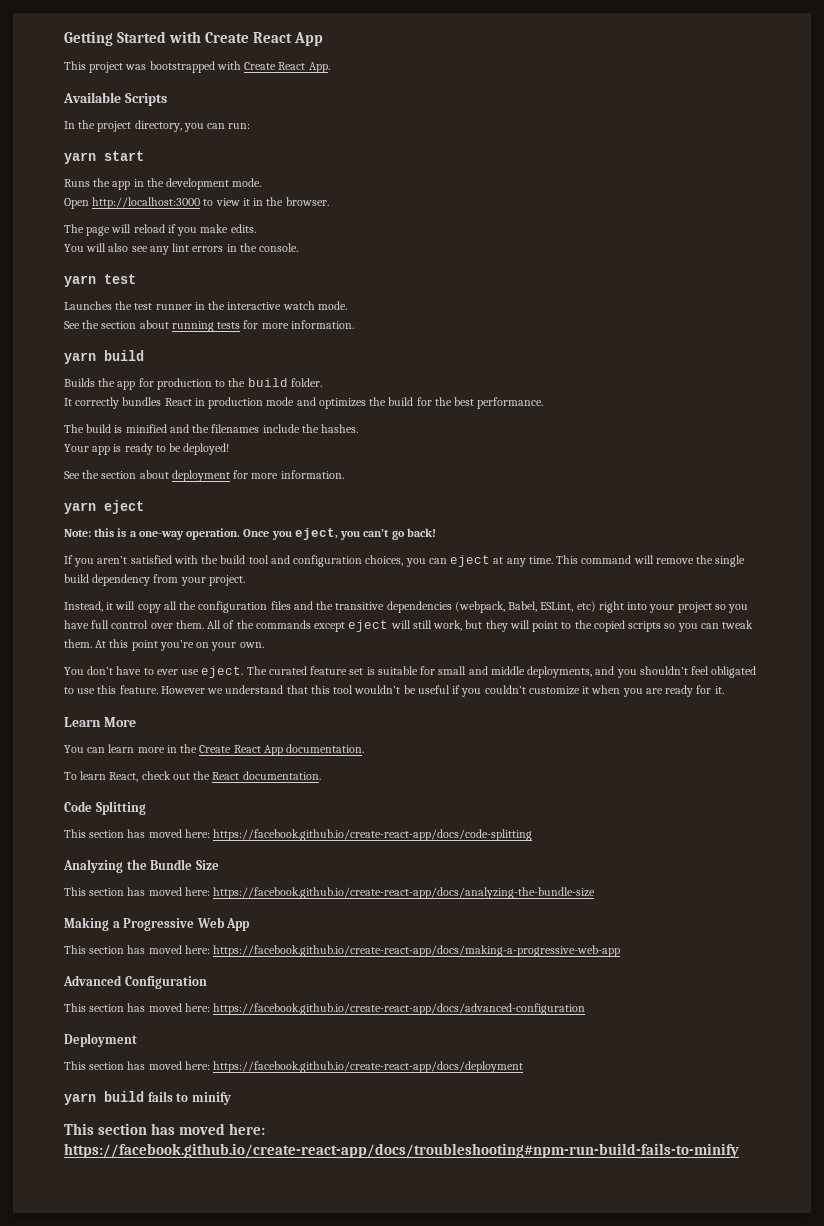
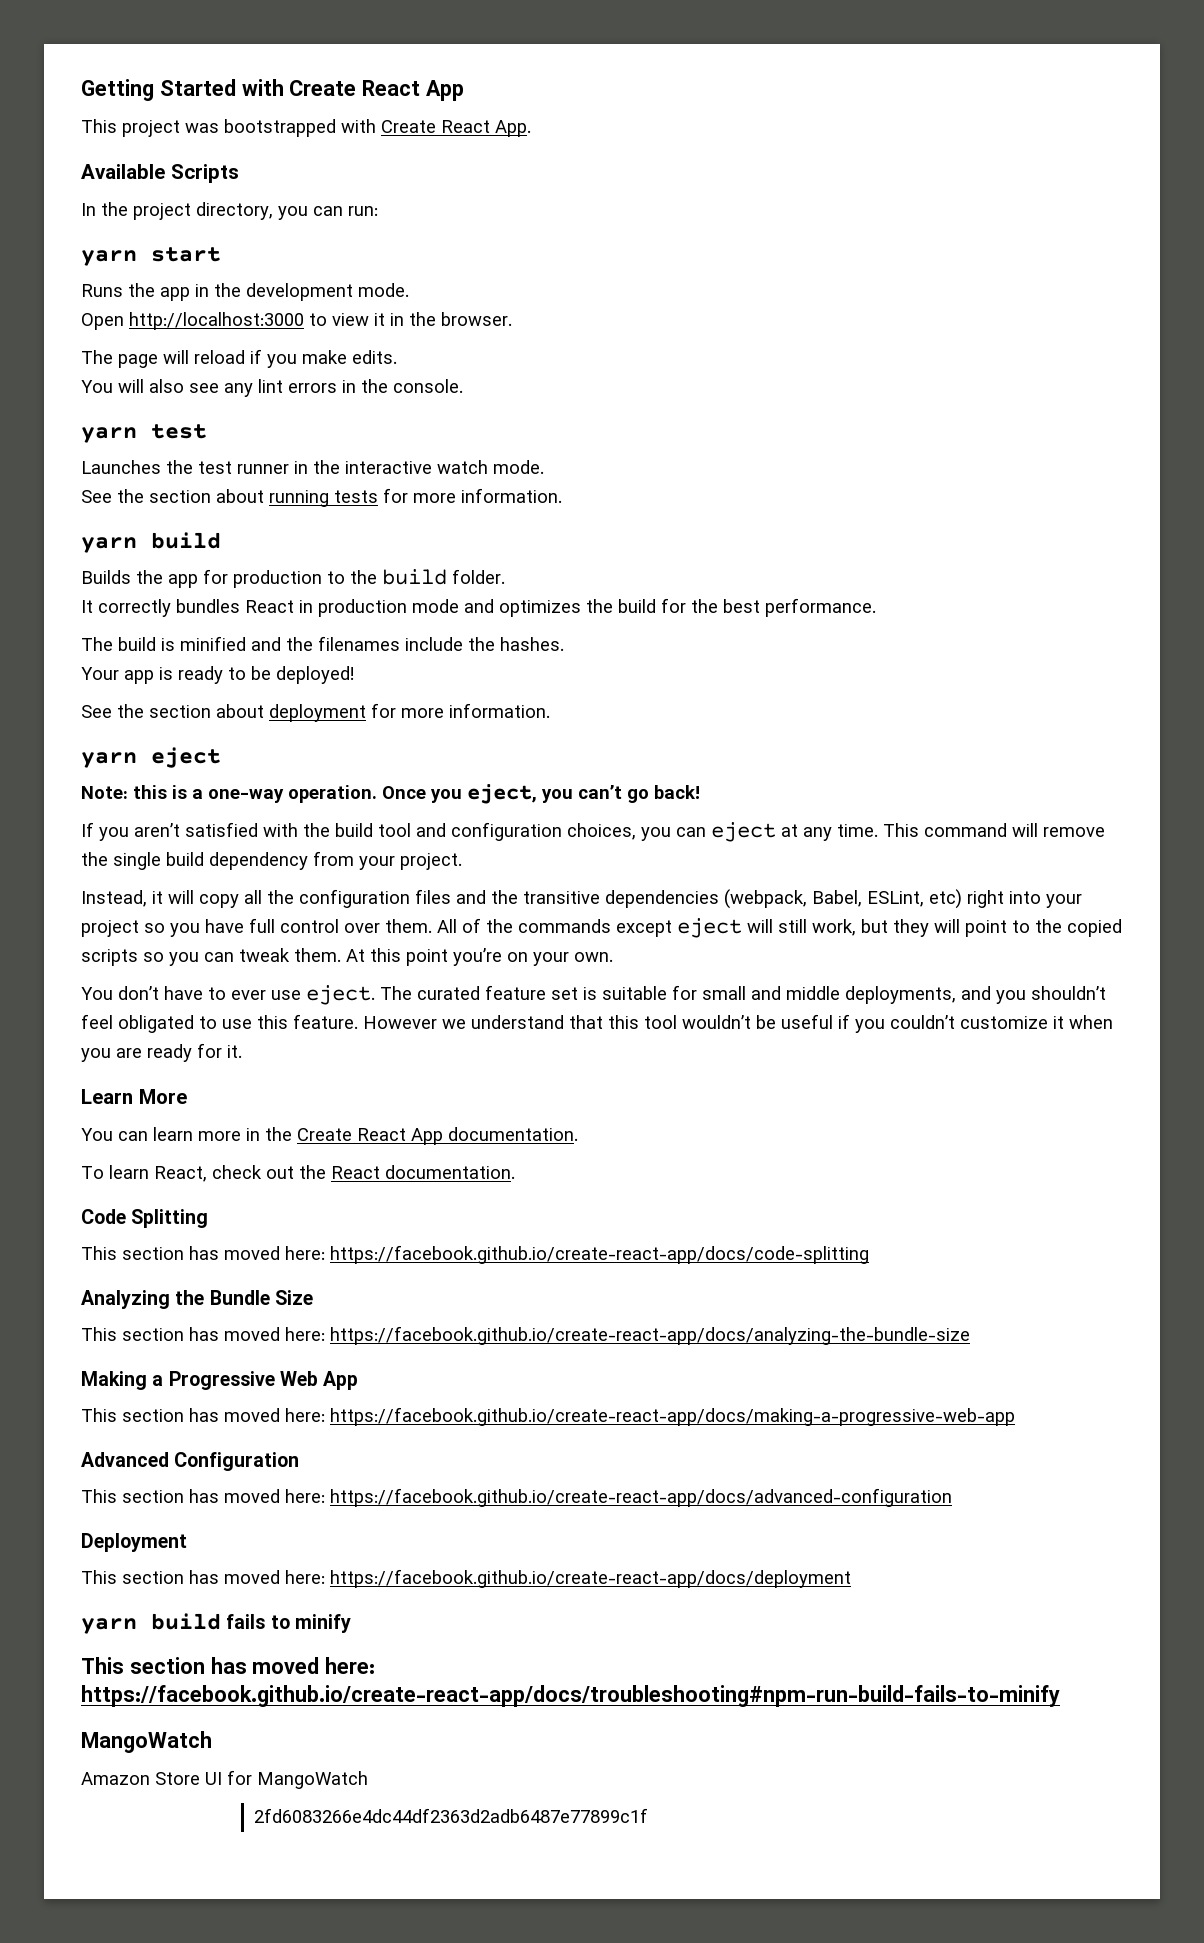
  This section has moved here: https://facebook.github.io/create-react-app/docs/troubleshooting#npm-run-build-fails-to-minify
+ MangoWatch
+ Amazon Store UI for MangoWatch
+ 2fd6083266e4dc44df2363d2adb6487e77899c1f

